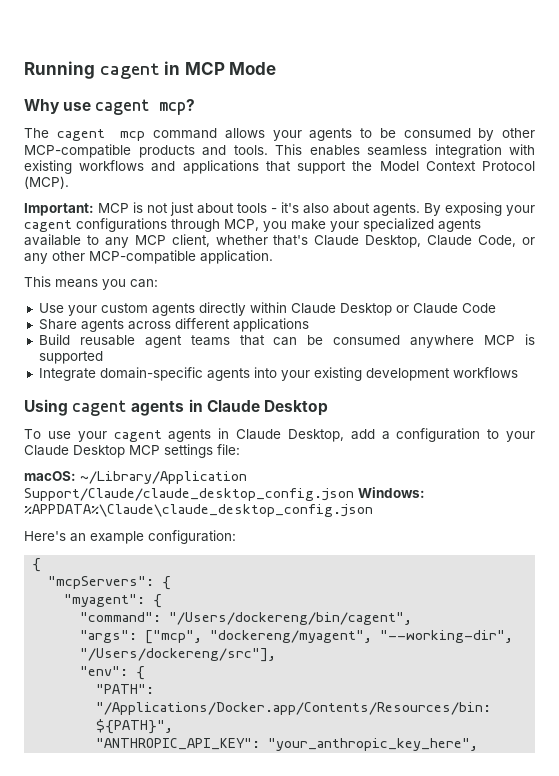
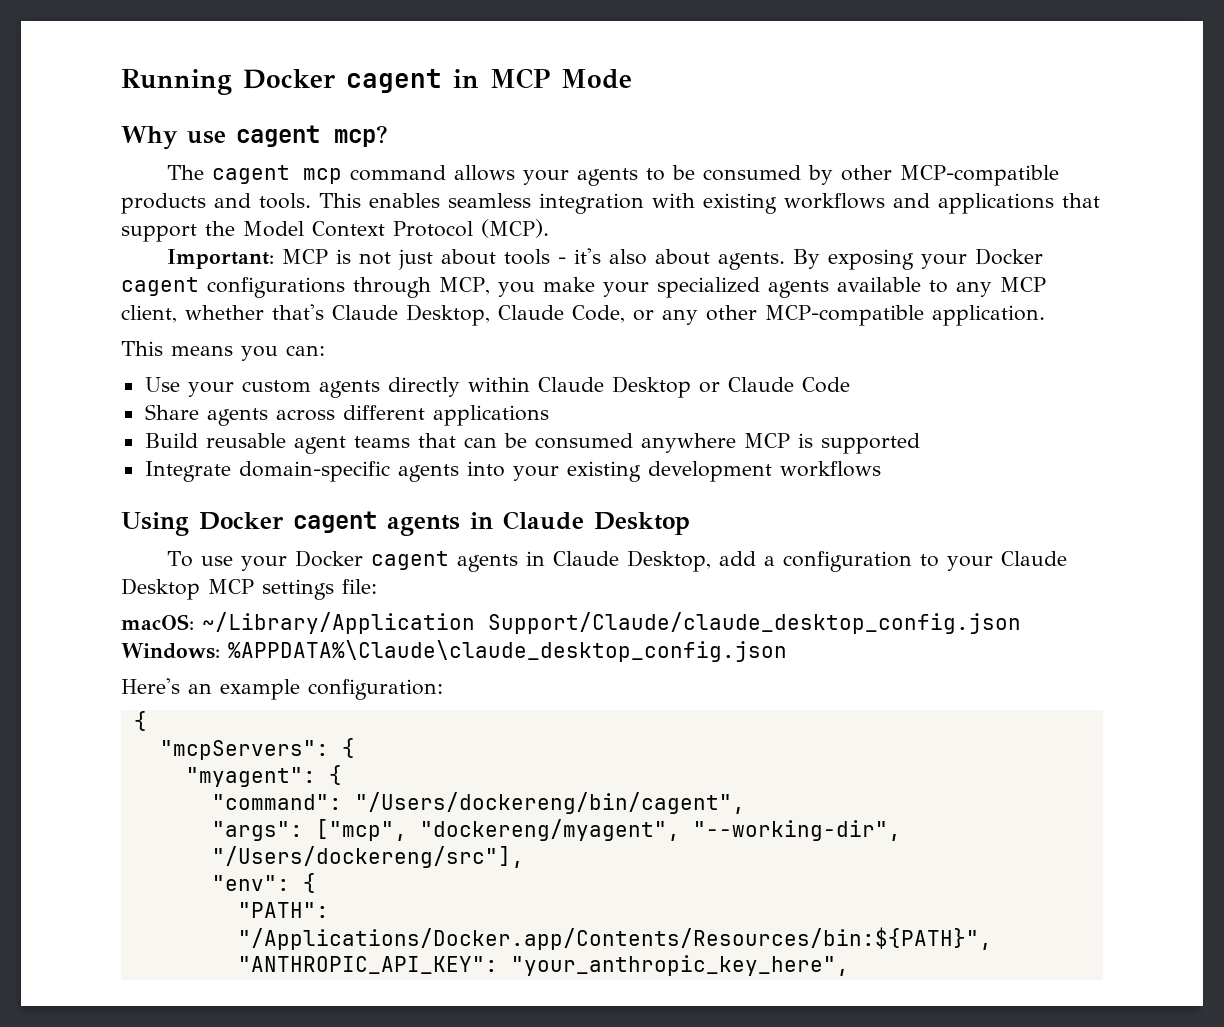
- Running cagent in MCP Mode
+ Running Docker cagent in MCP Mode
- By exposing your cagent configurations through MCP, you make your specialized agents available to any MCP client, whether that's Claude Desktop, Claude Code, or any other MCP-compatible application.
+ By exposing your Docker cagent configurations through MCP, you make your specialized agents available to any MCP client, whether that's Claude Desktop, Claude Code, or any other MCP-compatible application.
- Using cagent agents in Claude Desktop
+ Using Docker cagent agents in Claude Desktop
- To use your cagent agents in Claude Desktop, add a configuration to your Claude Desktop MCP settings file:
+ To use your Docker cagent agents in Claude Desktop, add a configuration to your Claude Desktop MCP settings file:

